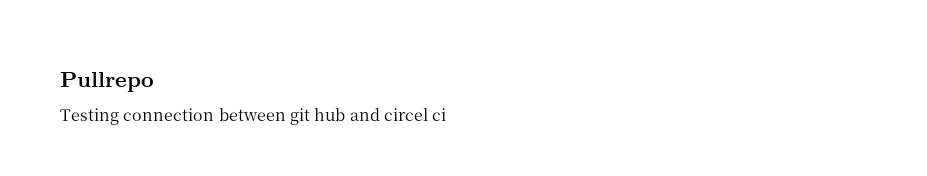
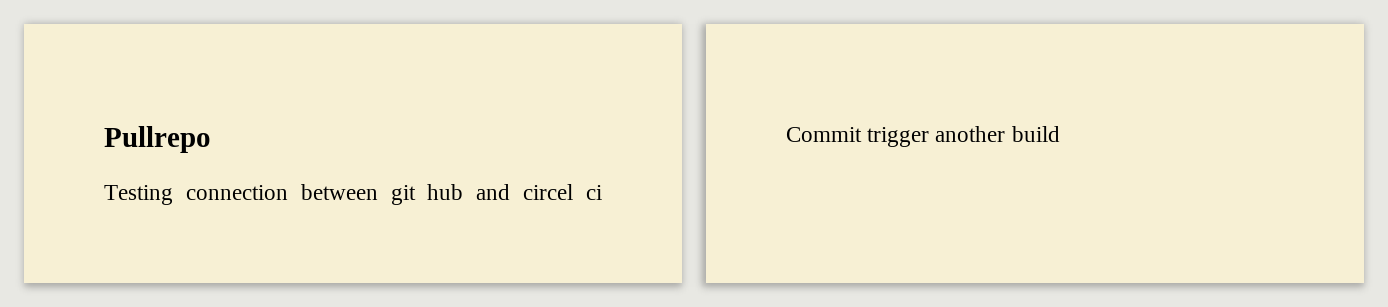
- Testing connection between git hub and circel ci
+ Testing connection between git hub and circel ci Commit trigger another build

